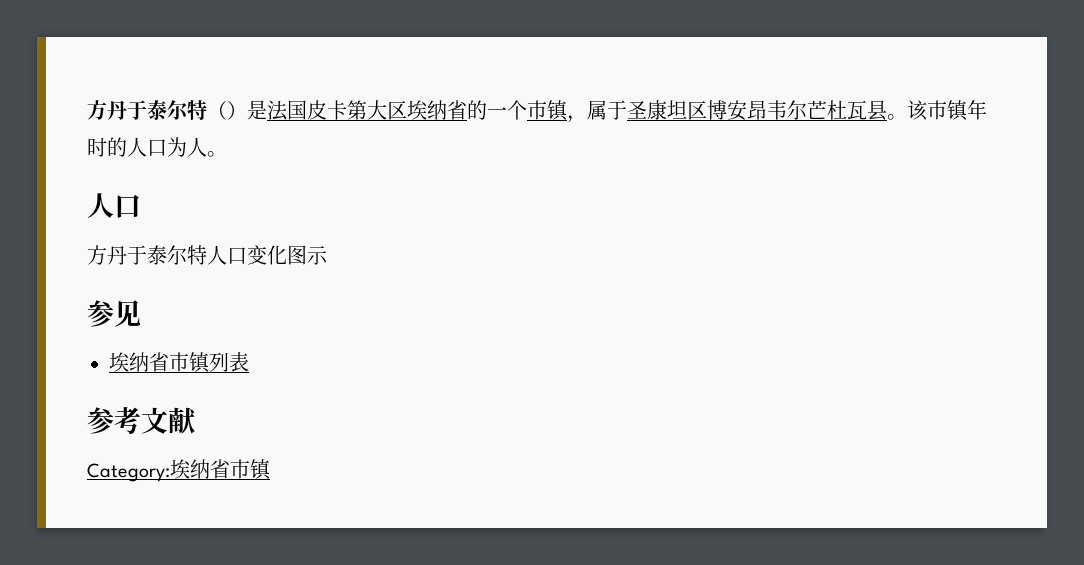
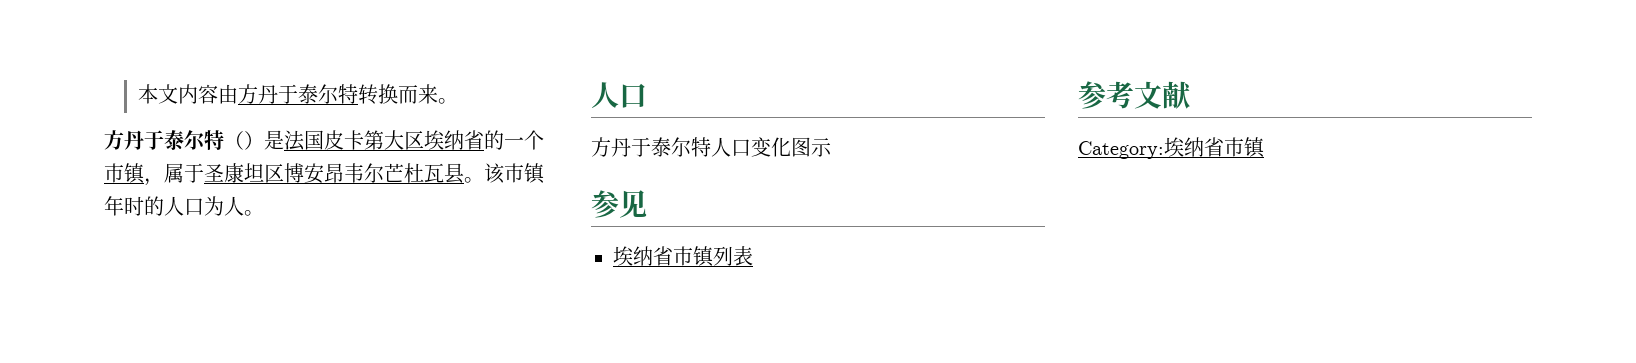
+ 本文内容由方丹于泰尔特转换而来。

